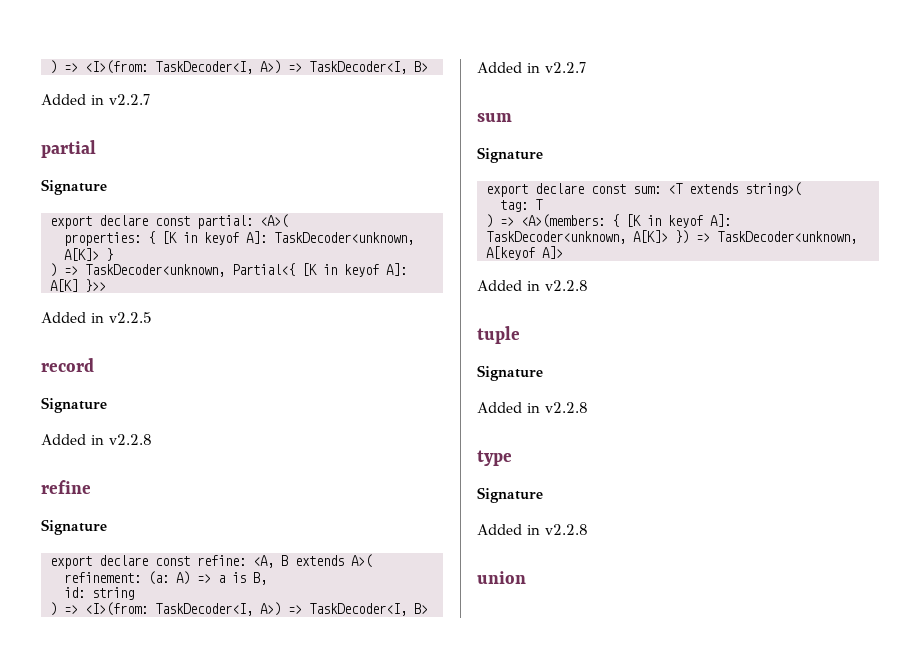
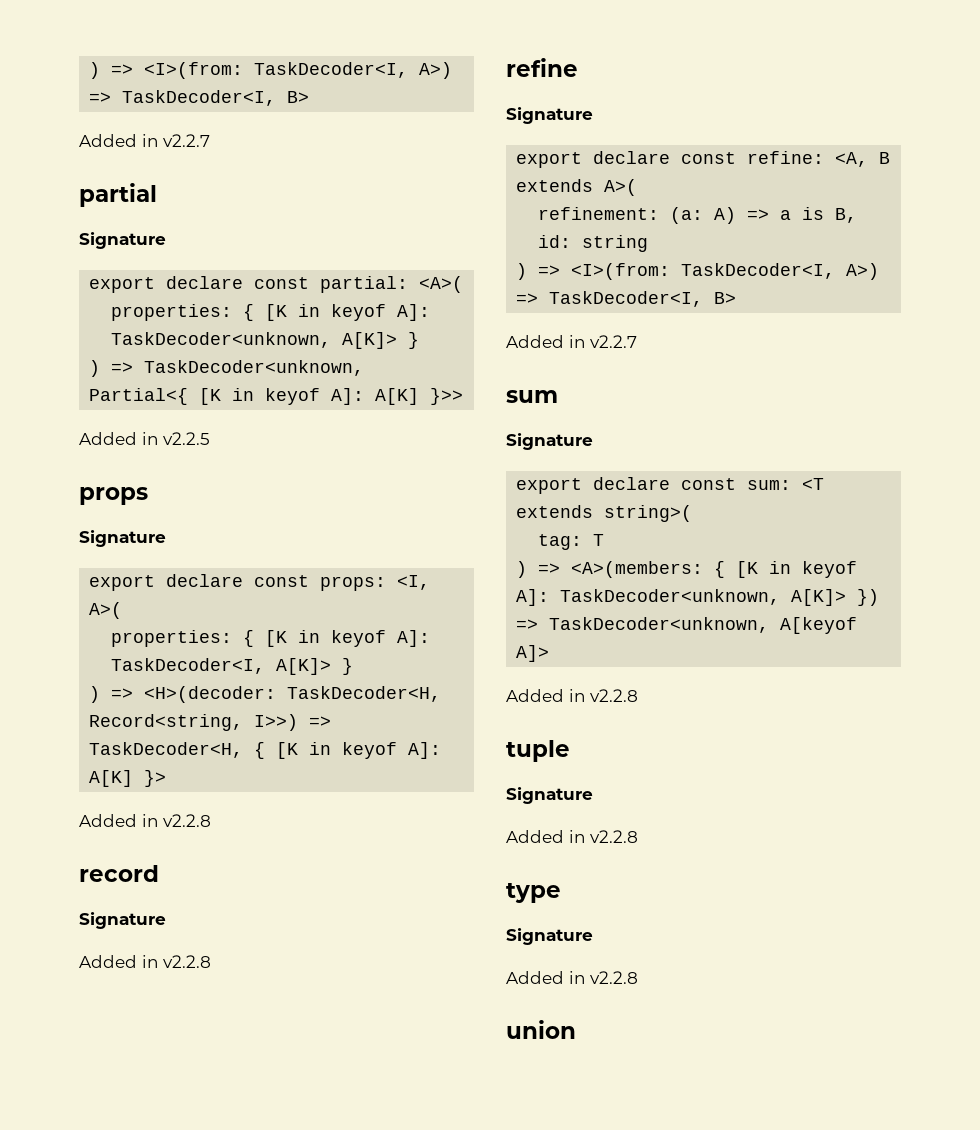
+ props
+ Signature
+ export declare const props: <I, A>(
+ properties: { [K in keyof A]: TaskDecoder<I, A[K]> }
+ ) => <H>(decoder: TaskDecoder<H, Record<string, I>>) => TaskDecoder<H, { [K in keyof A]: A[K] }>
+ Added in v2.2.8

